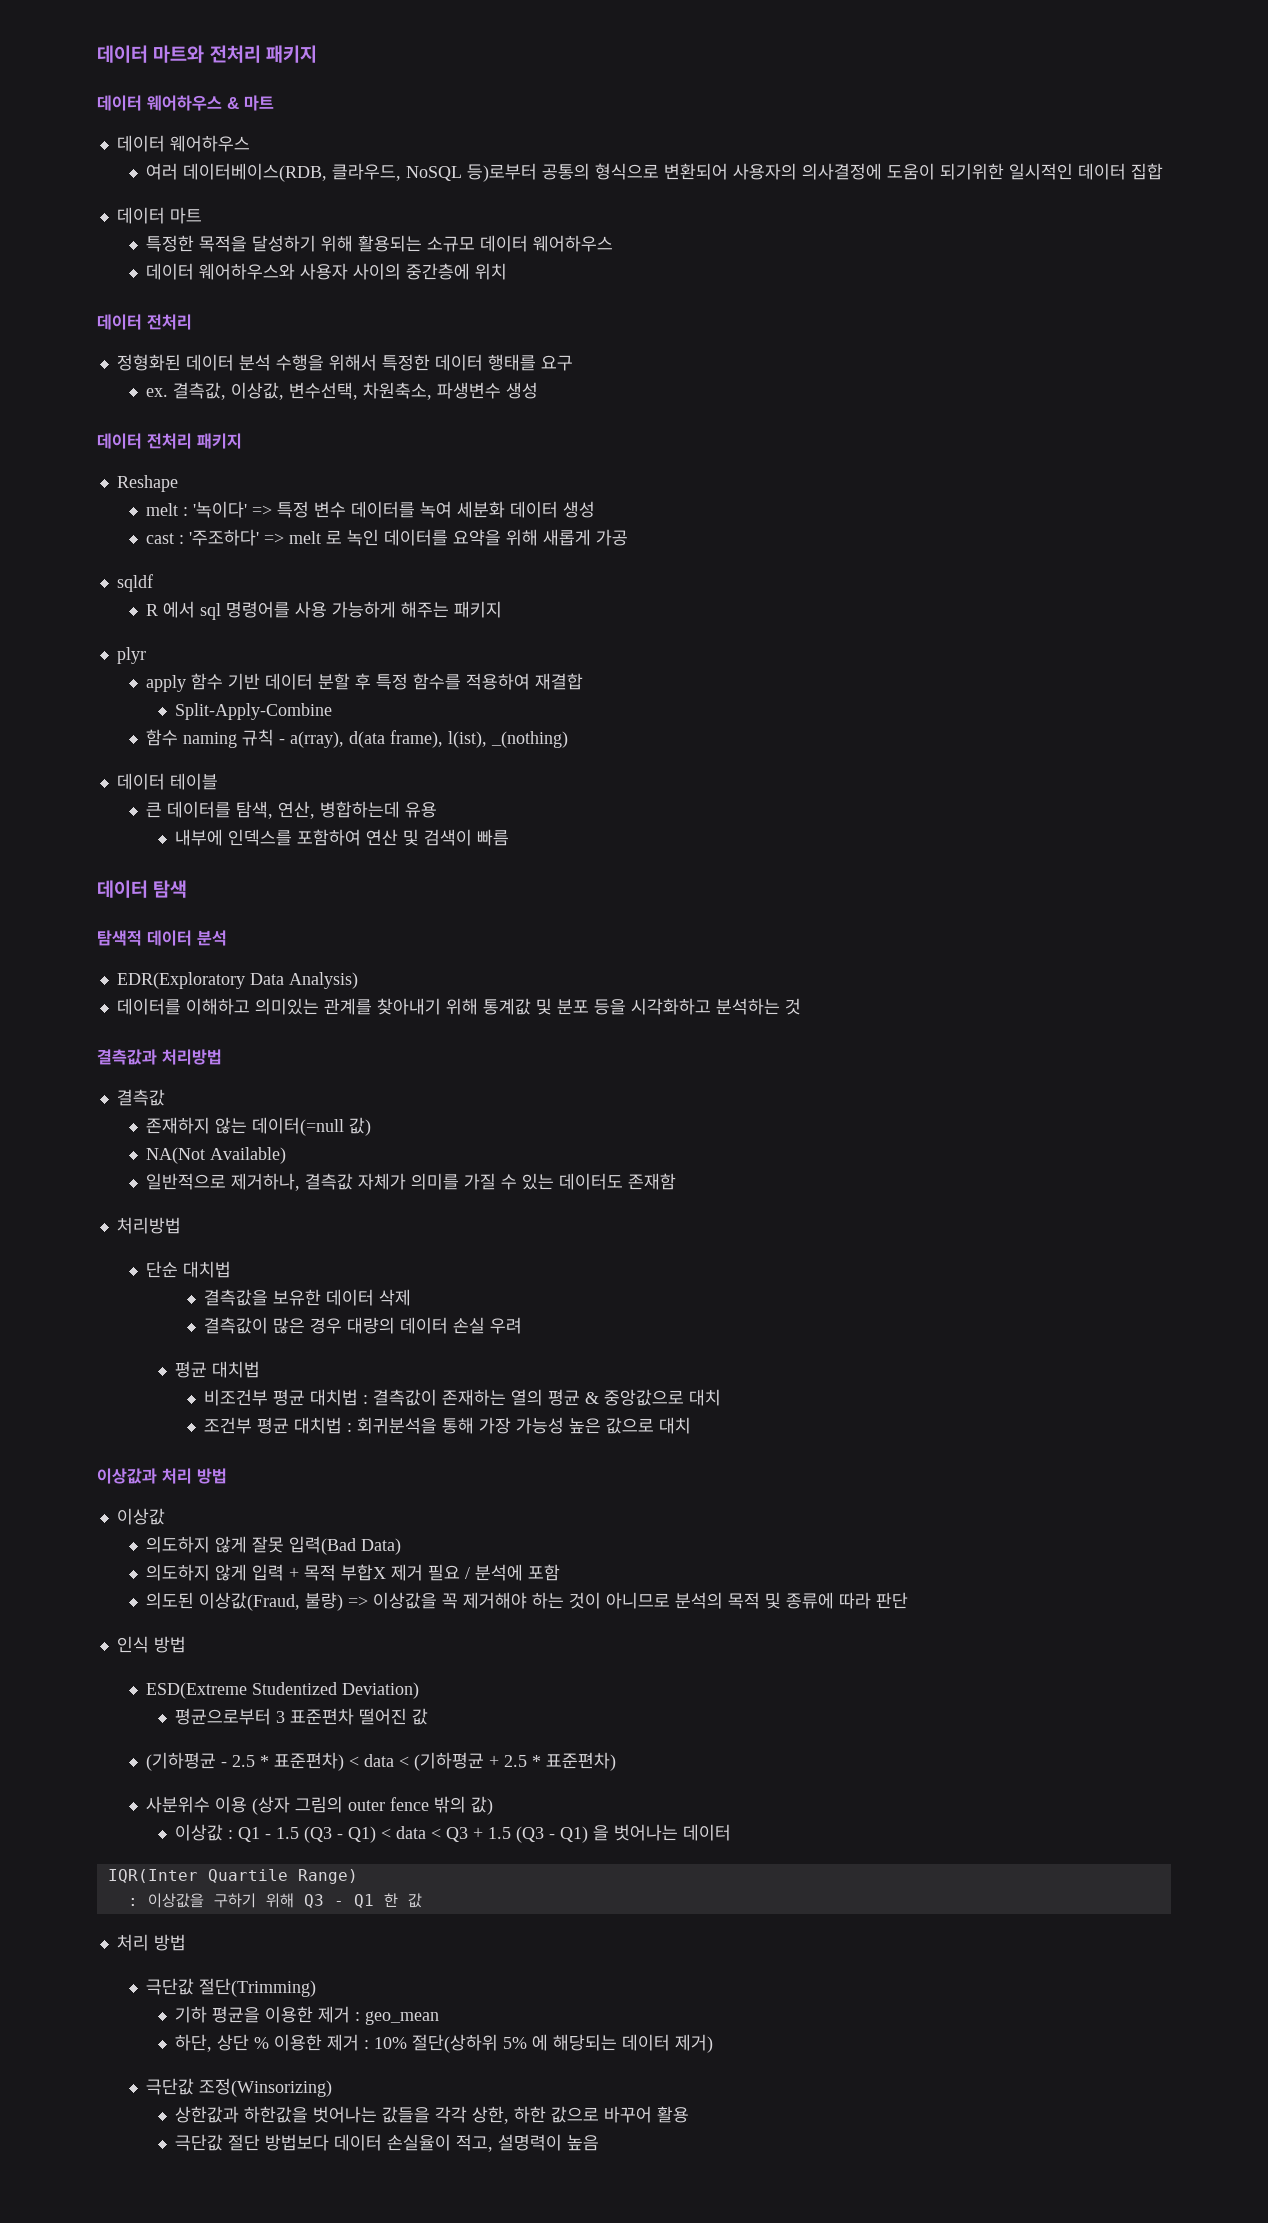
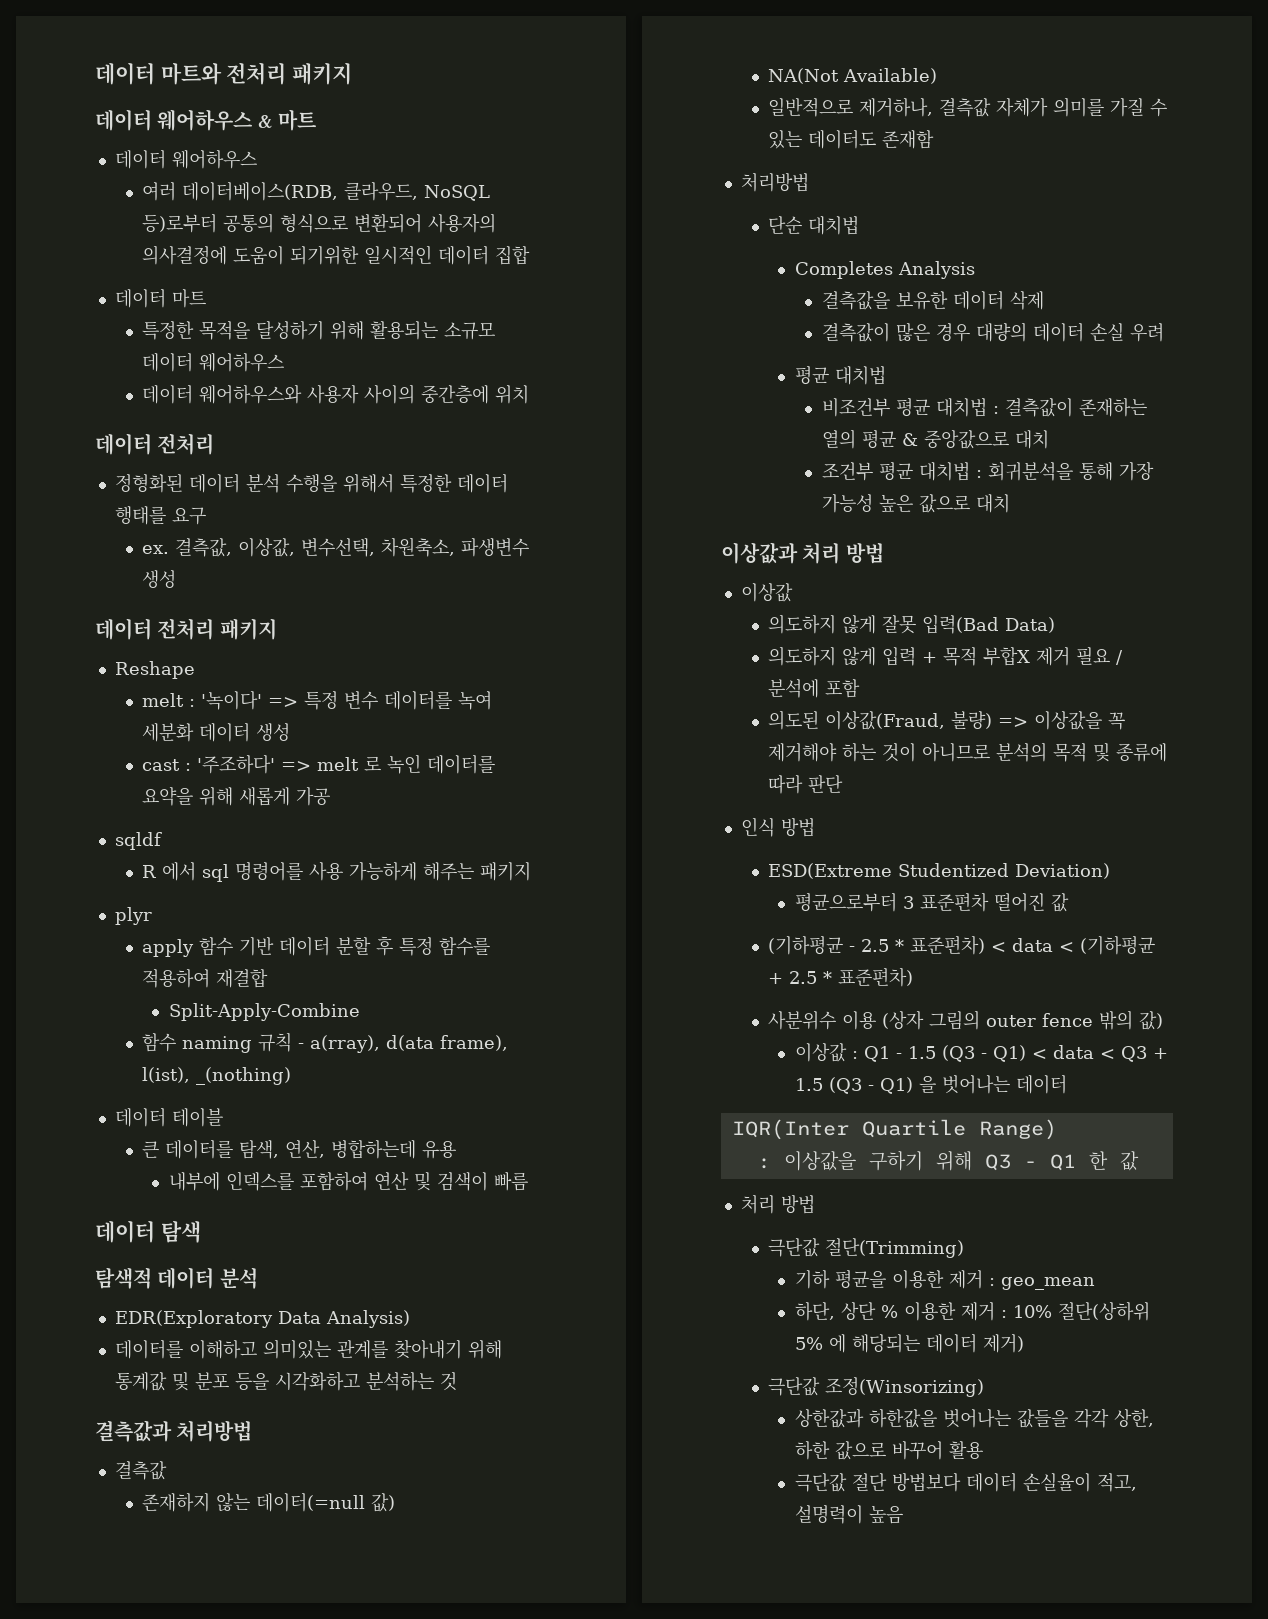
+ Completes Analysis

